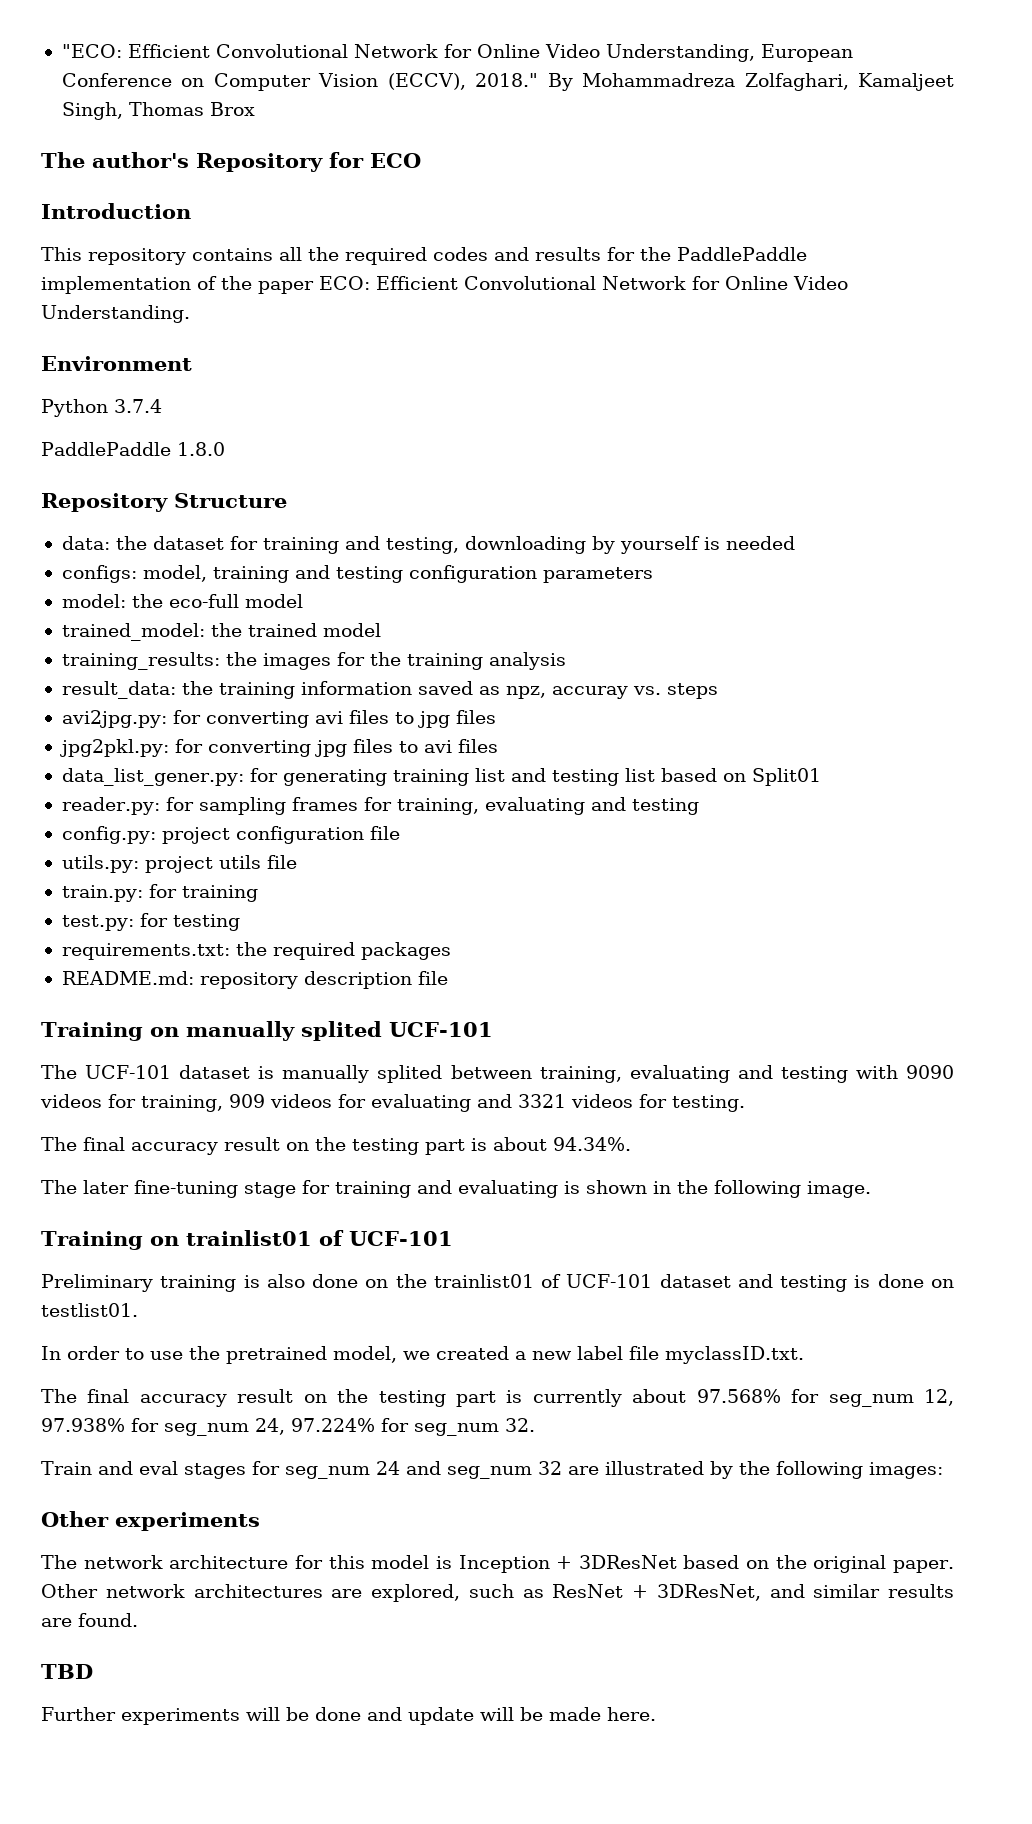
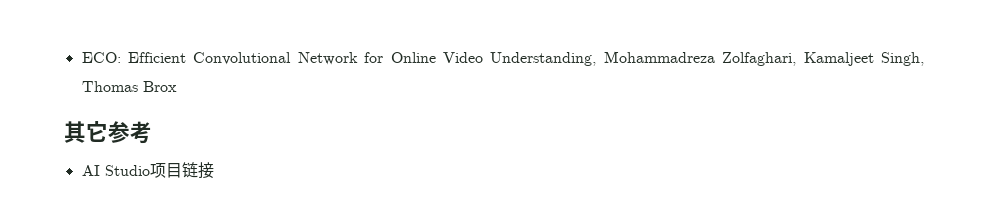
- "ECO: Efficient Convolutional Network for Online Video Understanding, European Conference on Computer Vision (ECCV), 2018." By Mohammadreza Zolfaghari, Kamaljeet Singh, Thomas Brox
+ ECO: Efficient Convolutional Network for Online Video Understanding, Mohammadreza Zolfaghari, Kamaljeet Singh, Thomas Brox
- The author's Repository for ECO
- Introduction
- This repository contains all the required codes and results for the PaddlePaddle implementation of the paper ECO: Efficient Convolutional Network for Online Video Understanding.
- Environment
- Python 3.7.4
- PaddlePaddle 1.8.0
- Repository Structure
- data: the dataset for training and testing, downloading by yourself is needed
- configs: model, training and testing configuration parameters
- model: the eco-full model
- trained_model: the trained model
- training_results: the images for the training analysis
- result_data: the training information saved as npz, accuray vs. steps
- avi2jpg.py: for converting avi files to jpg files
- jpg2pkl.py: for converting jpg files to avi files
- data_list_gener.py: for generating training list and testing list based on Split01
- reader.py: for sampling frames for training, evaluating and testing
- config.py: project configuration file
- utils.py: project utils file
- train.py: for training
- test.py: for testing
- requirements.txt: the required packages
- README.md: repository description file
- Training on manually splited UCF-101
- The UCF-101 dataset is manually splited between training, evaluating and testing with 9090 videos for training, 909 videos for evaluating and 3321 videos for testing.
- The final accuracy result on the testing part is about 94.34%.
- The later fine-tuning stage for training and evaluating is shown in the following image.
- Training on trainlist01 of UCF-101
- Preliminary training is also done on the trainlist01 of UCF-101 dataset and testing is done on testlist01.
- In order to use the pretrained model, we created a new label file myclassID.txt.
- The final accuracy result on the testing part is currently about 97.568% for seg_num 12, 97.938% for seg_num 24, 97.224% for seg_num 32.
- Train and eval stages for seg_num 24 and seg_num 32 are illustrated by the following images:
- Other experiments
- The network architecture for this model is Inception + 3DResNet based on the original paper. Other network architectures are explored, such as ResNet + 3DResNet, and similar results are found.
- TBD
- Further experiments will be done and update will be made here.
+ 其它参考
+ AI Studio项目链接

